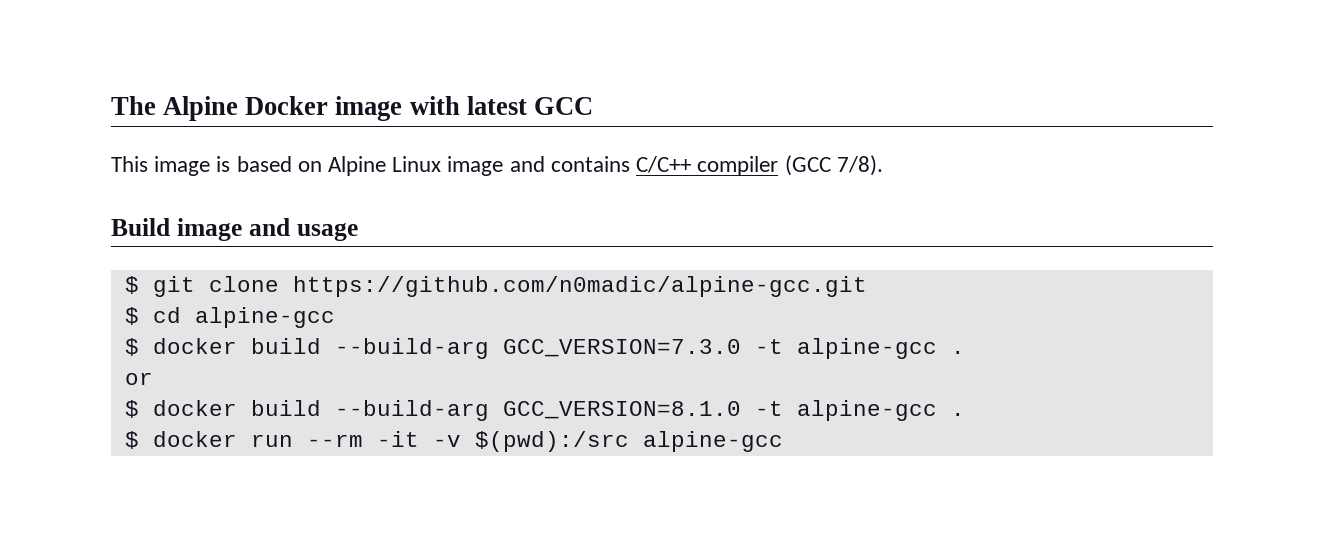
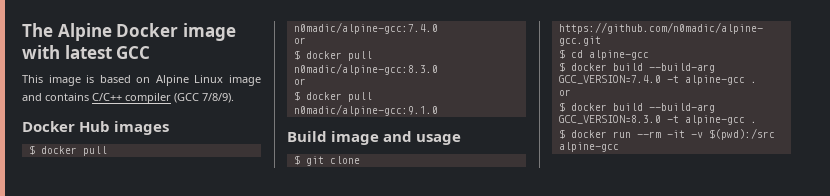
- This image is based on Alpine Linux image and contains C/C++ compiler (GCC 7/8).
+ This image is based on Alpine Linux image and contains C/C++ compiler (GCC 7/8/9).
+ Docker Hub images
+ $ docker pull n0madic/alpine-gcc:7.4.0
+ or
+ $ docker pull n0madic/alpine-gcc:8.3.0
+ or
+ $ docker pull n0madic/alpine-gcc:9.1.0
- $ docker build --build-arg GCC_VERSION=7.3.0 -t alpine-gcc .
+ $ docker build --build-arg GCC_VERSION=7.4.0 -t alpine-gcc .
- $ docker build --build-arg GCC_VERSION=8.1.0 -t alpine-gcc .
+ $ docker build --build-arg GCC_VERSION=8.3.0 -t alpine-gcc .

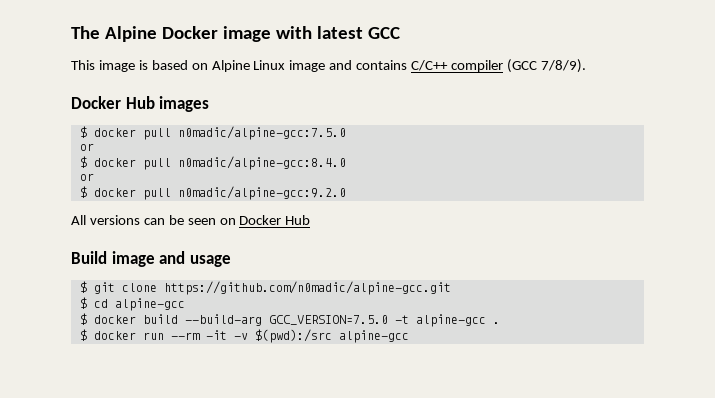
- $ docker pull n0madic/alpine-gcc:7.4.0
+ $ docker pull n0madic/alpine-gcc:7.5.0
  or
- $ docker pull n0madic/alpine-gcc:8.3.0
+ $ docker pull n0madic/alpine-gcc:8.4.0
  or
- $ docker pull n0madic/alpine-gcc:9.1.0
+ $ docker pull n0madic/alpine-gcc:9.2.0
+ All versions can be seen on Docker Hub
- $ docker build --build-arg GCC_VERSION=7.4.0 -t alpine-gcc .
- or
- $ docker build --build-arg GCC_VERSION=8.3.0 -t alpine-gcc .
+ $ docker build --build-arg GCC_VERSION=7.5.0 -t alpine-gcc .

